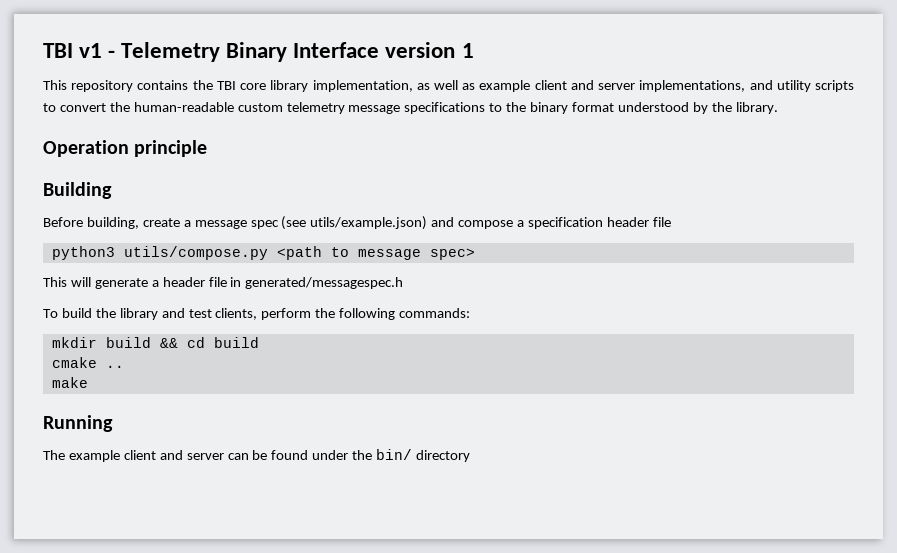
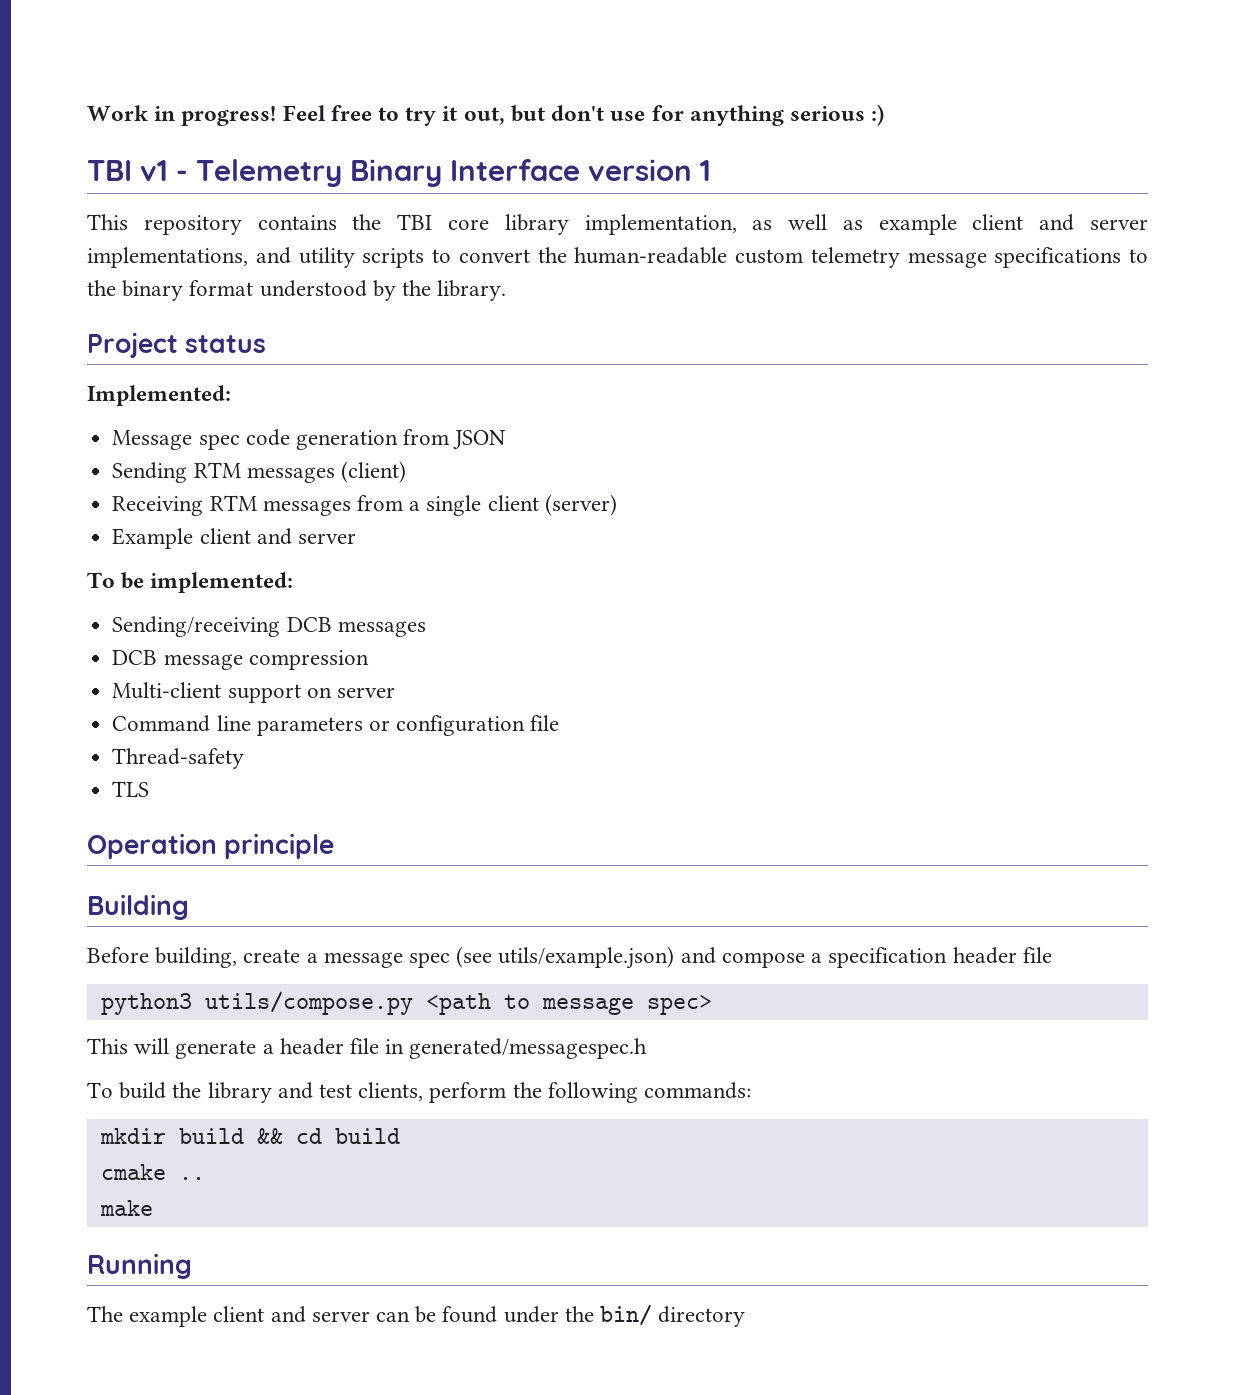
+ Work in progress! Feel free to try it out, but don't use for anything serious :)
+ Project status
+ Implemented:
+ Message spec code generation from JSON
+ Sending RTM messages (client)
+ Receiving RTM messages from a single client (server)
+ Example client and server
+ To be implemented:
+ Sending/receiving DCB messages
+ DCB message compression
+ Multi-client support on server
+ Command line parameters or configuration file
+ Thread-safety
+ TLS

